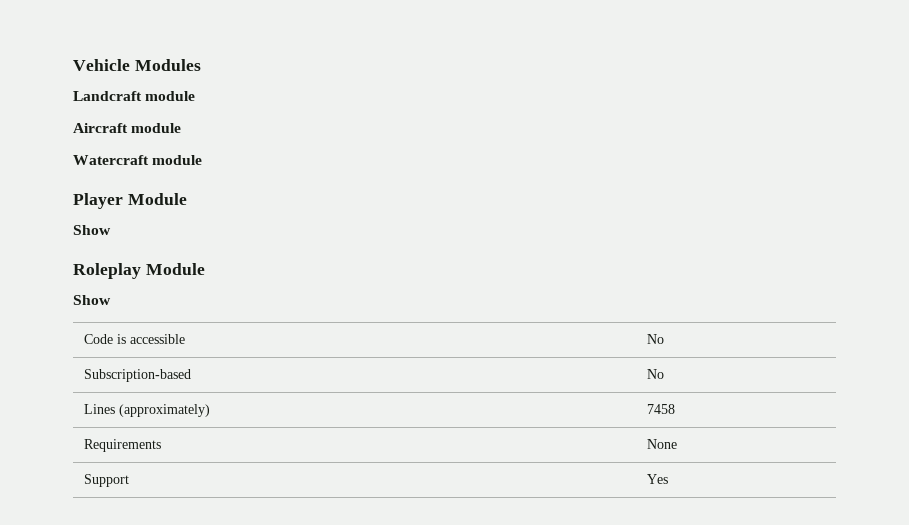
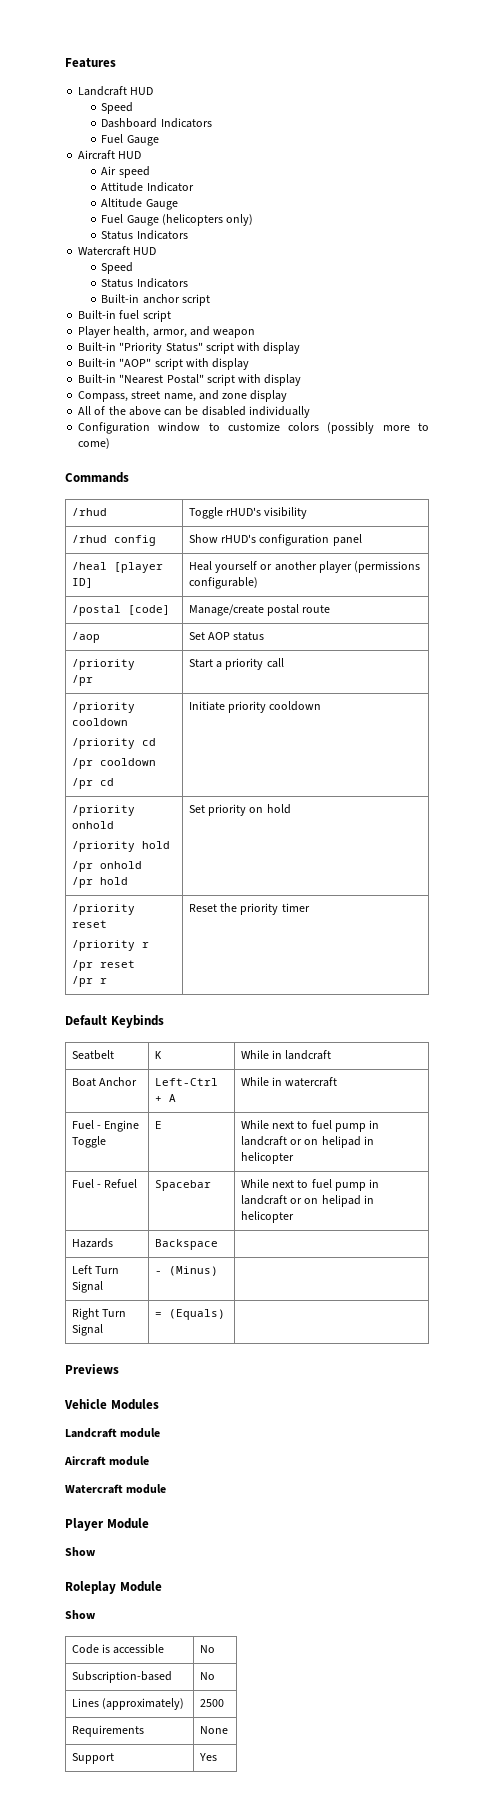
+ Features
+ Landcraft HUD
+ Speed
+ Dashboard Indicators
+ Fuel Gauge
+ Aircraft HUD
+ Air speed
+ Attitude Indicator
+ Altitude Gauge
+ Fuel Gauge (helicopters only)
+ Status Indicators
+ Watercraft HUD
+ Speed
+ Status Indicators
+ Built-in anchor script
+ Built-in fuel script
+ Player health, armor, and weapon
+ Built-in "Priority Status" script with display
+ Built-in "AOP" script with display
+ Built-in "Nearest Postal" script with display
+ Compass, street name, and zone display
+ All of the above can be disabled individually
+ Configuration window to customize colors (possibly more to come)
+ Commands
+ /rhud | Toggle rHUD's visibility
+ /rhud config | Show rHUD's configuration panel
+ /heal [player ID] | Heal yourself or another player (permissions configurable)
+ /postal [code] | Manage/create postal route
+ /aop | Set AOP status
+ /priority
+ /pr | Start a priority call
+ /priority cooldown
+ /priority cd
+ /pr cooldown
+ /pr cd | Initiate priority cooldown
+ /priority onhold
+ /priority hold
+ /pr onhold
+ /pr hold | Set priority on hold
+ /priority reset
+ /priority r
+ /pr reset
+ /pr r | Reset the priority timer
+ Default Keybinds
+ Seatbelt | K | While in landcraft
+ Boat Anchor | Left-Ctrl + A | While in watercraft
+ Fuel - Engine Toggle | E | While next to fuel pump in landcraft or on helipad in helicopter
+ Fuel - Refuel | Spacebar | While next to fuel pump in landcraft or on helipad in helicopter
+ Hazards | Backspace |
+ Left Turn Signal | - (Minus) |
+ Right Turn Signal | = (Equals) |
+ Previews
- Lines (approximately) | 7458
+ Lines (approximately) | 2500

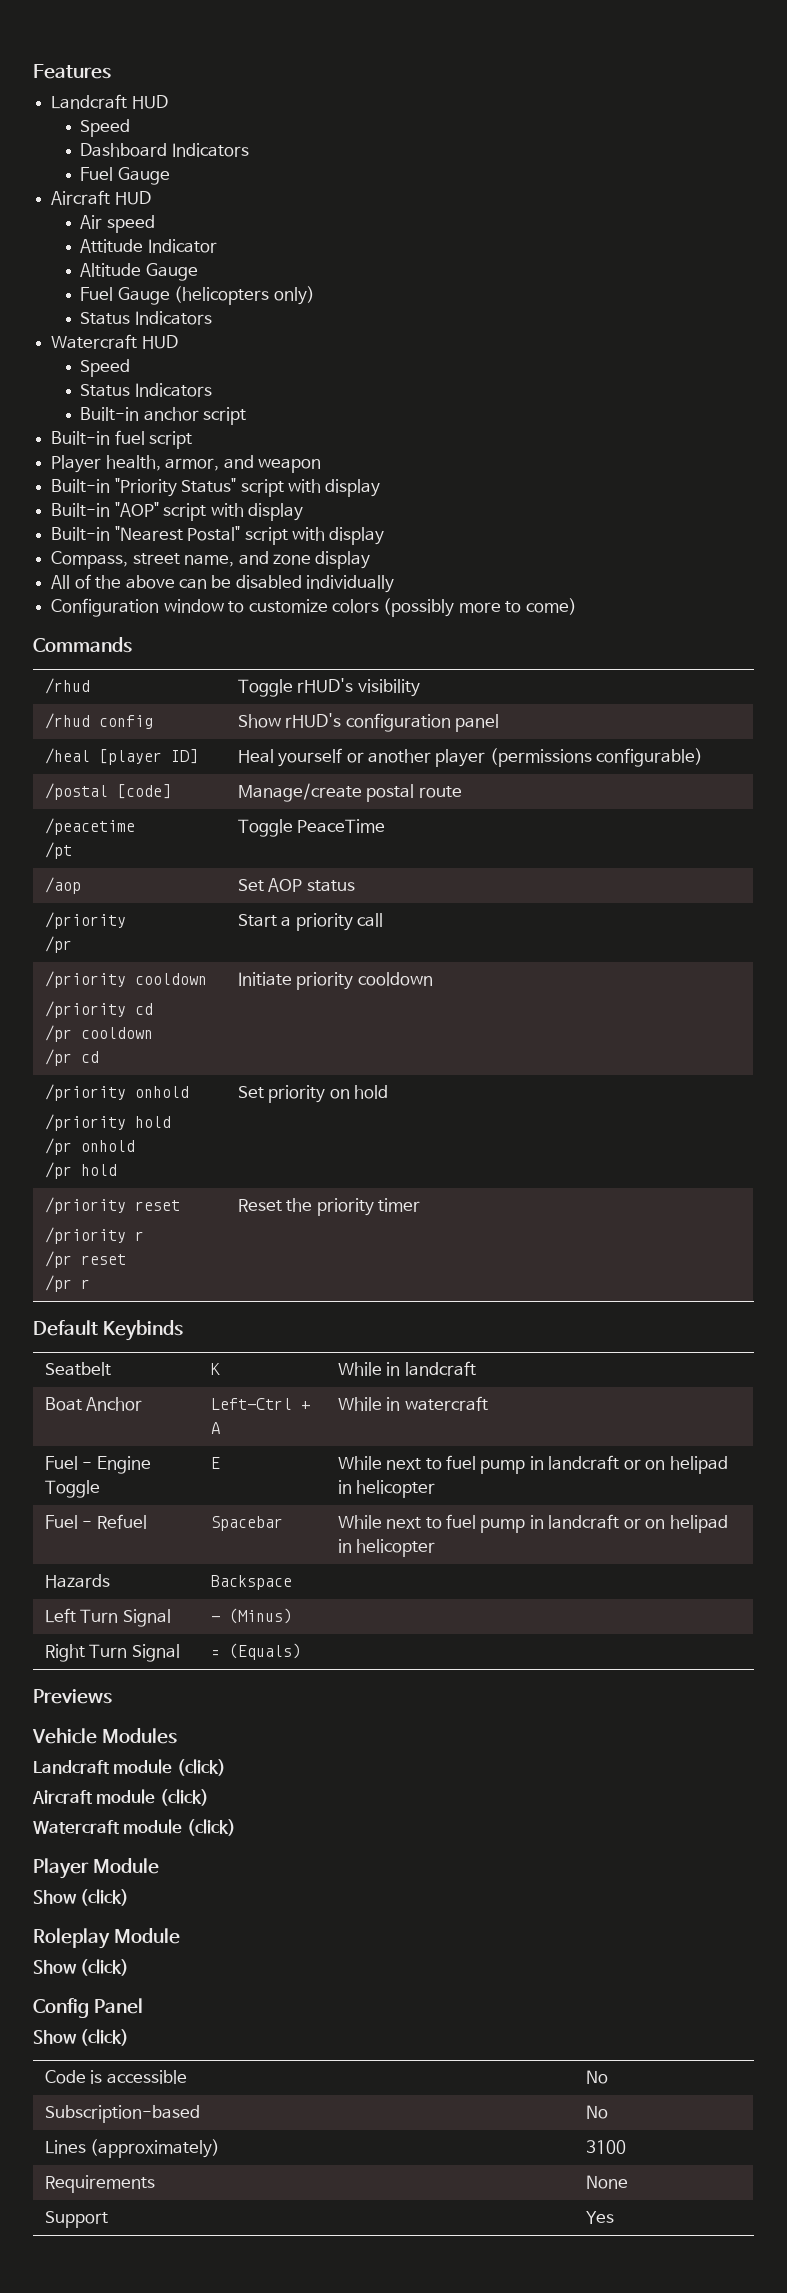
+ /peacetime
+ /pt | Toggle PeaceTime
- Landcraft module
+ Landcraft module (click)
- Aircraft module
+ Aircraft module (click)
- Watercraft module
+ Watercraft module (click)
  Player Module
- Show
+ Show (click)
  Roleplay Module
- Show
+ Show (click)
+ Config Panel
+ Show (click)
- Lines (approximately) | 2500
+ Lines (approximately) | 3100

